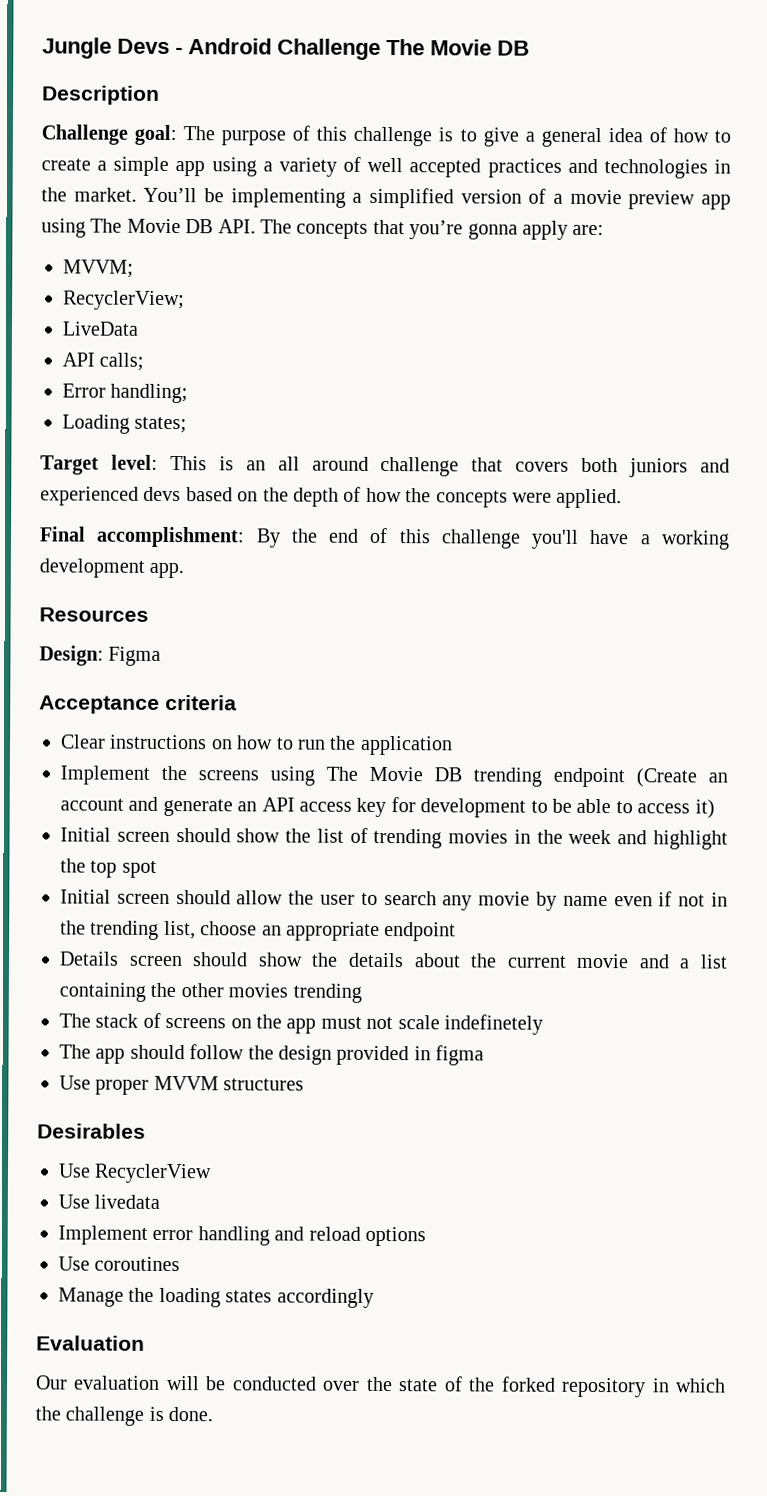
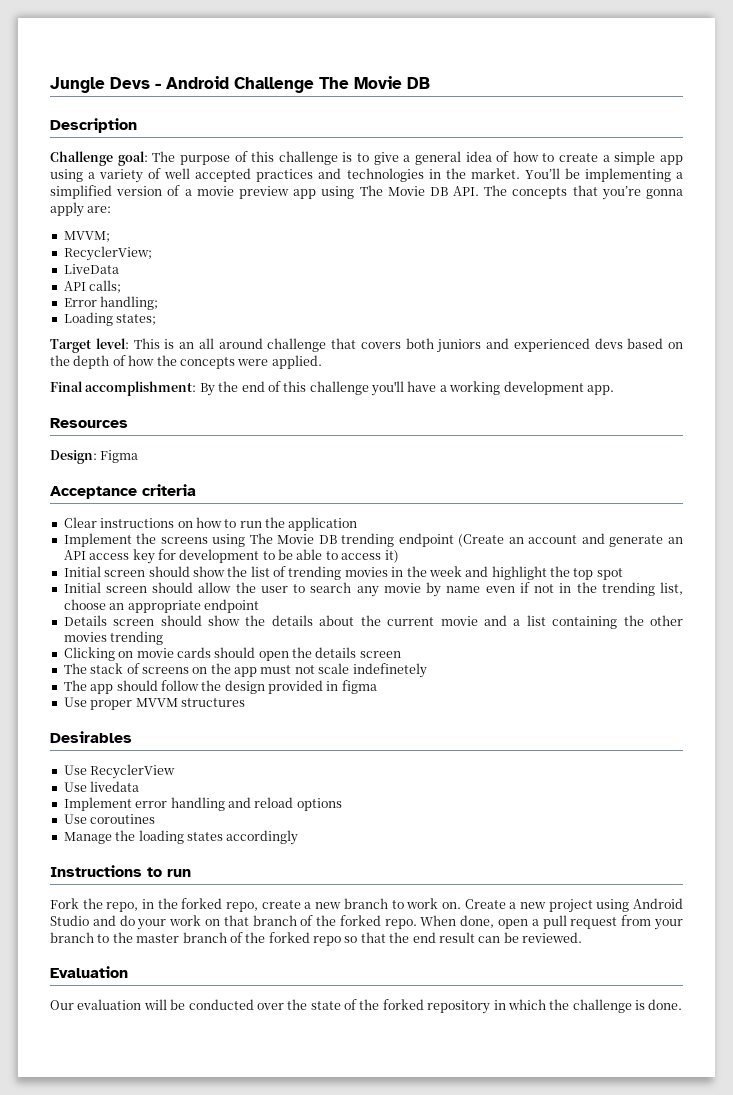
+ Clicking on movie cards should open the details screen
+ Instructions to run
+ Fork the repo, in the forked repo, create a new branch to work on. Create a new project using Android Studio and do your work on that branch of the forked repo. When done, open a pull request from your branch to the master branch of the forked repo so that the end result can be reviewed.

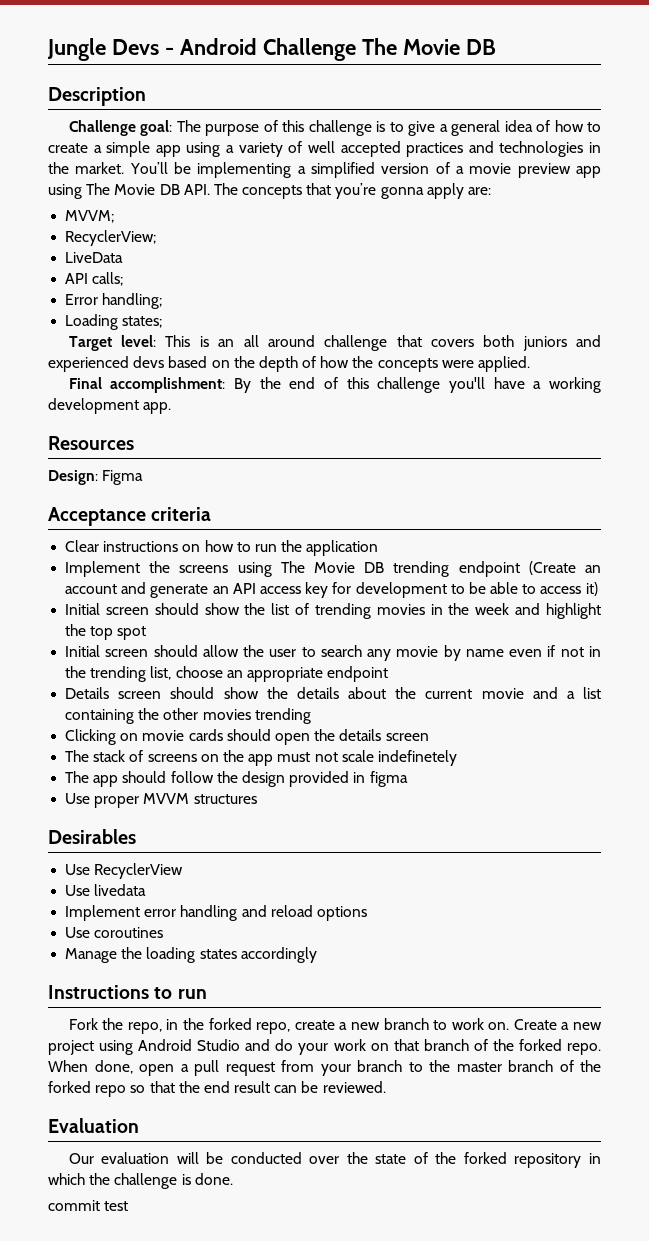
+ commit test

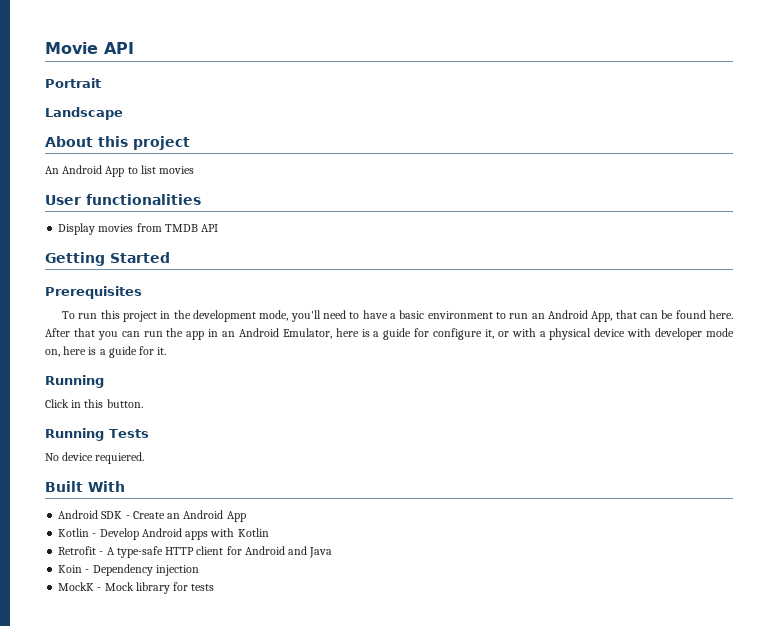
- Jungle Devs - Android Challenge The Movie DB
- Description
- Challenge goal: The purpose of this challenge is to give a general idea of how to create a simple app using a variety of well accepted practices and technologies in the market. You’ll be implementing a simplified version of a movie preview app using The Movie DB API. The concepts that you’re gonna apply are:
- MVVM;
- RecyclerView;
- LiveData
- API calls;
- Error handling;
- Loading states;
- Target level: This is an all around challenge that covers both juniors and experienced devs based on the depth of how the concepts were applied.
- Final accomplishment: By the end of this challenge you'll have a working development app.
- Resources
- Design: Figma
- Acceptance criteria
- Clear instructions on how to run the application
- Implement the screens using The Movie DB trending endpoint (Create an account and generate an API access key for development to be able to access it)
- Initial screen should show the list of trending movies in the week and highlight the top spot
- Initial screen should allow the user to search any movie by name even if not in the trending list, choose an appropriate endpoint
- Details screen should show the details about the current movie and a list containing the other movies trending
- Clicking on movie cards should open the details screen
- The stack of screens on the app must not scale indefinetely
- The app should follow the design provided in figma
- Use proper MVVM structures
- Desirables
- Use RecyclerView
- Use livedata
- Implement error handling and reload options
- Use coroutines
- Manage the loading states accordingly
- Instructions to run
- Fork the repo, in the forked repo, create a new branch to work on. Create a new project using Android Studio and do your work on that branch of the forked repo. When done, open a pull request from your branch to the master branch of the forked repo so that the end result can be reviewed.
- Evaluation
- Our evaluation will be conducted over the state of the forked repository in which the challenge is done.
- commit test
+ Movie API
+ Portrait
+ Landscape
+ About this project
+ An Android App to list movies
+ User functionalities
+ Display movies from TMDB API
+ Getting Started
+ Prerequisites
+ To run this project in the development mode, you'll need to have a basic environment to run an Android App, that can be found here. After that you can run the app in an Android Emulator, here is a guide for configure it, or with a physical device with developer mode on, here is a guide for it.
+ Running
+ Click in this button.
+ Running Tests
+ No device requiered.
+ Built With
+ Android SDK - Create an Android App
+ Kotlin - Develop Android apps with Kotlin
+ Retrofit - A type-safe HTTP client for Android and Java
+ Koin - Dependency injection
+ MockK - Mock library for tests

